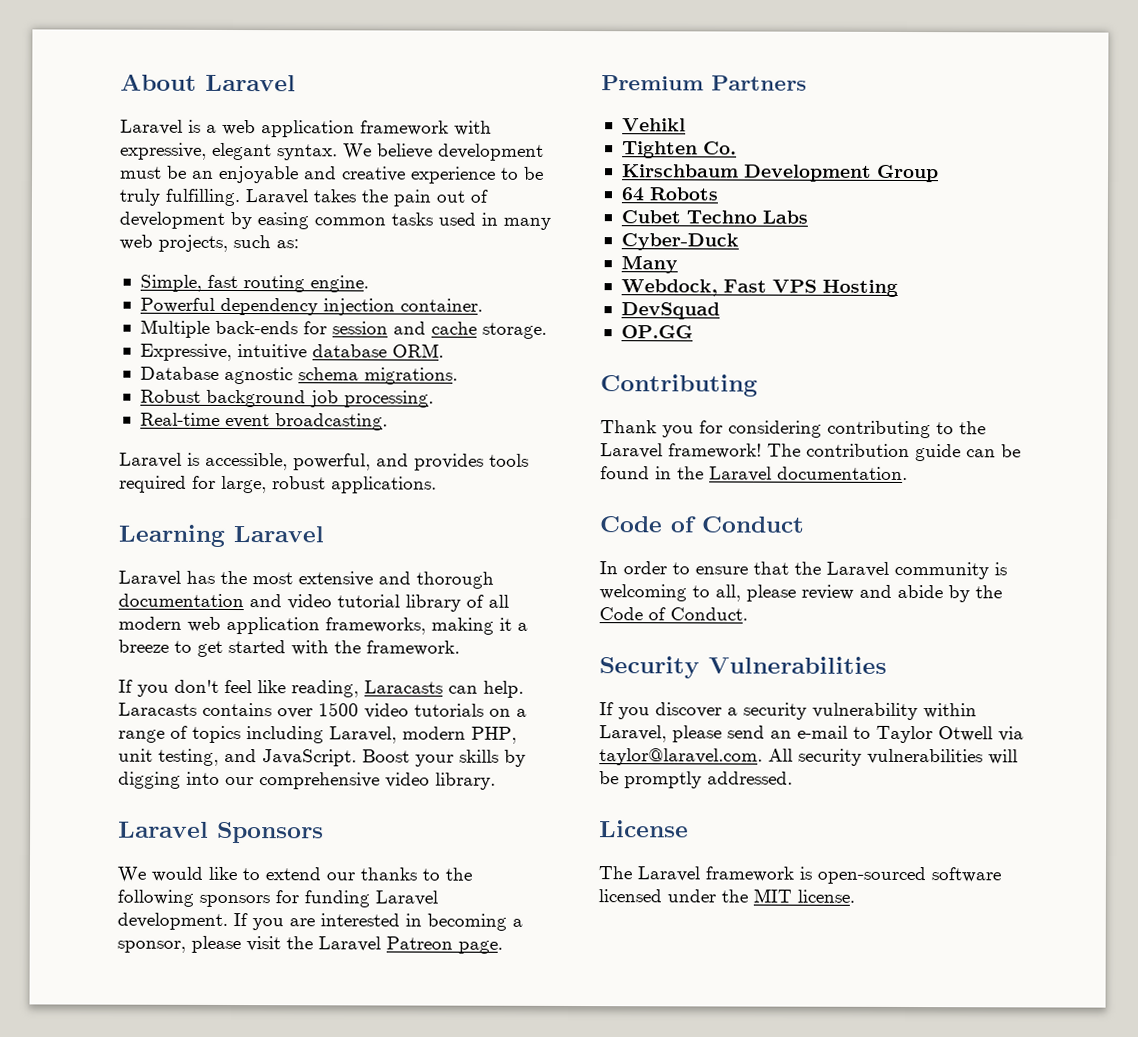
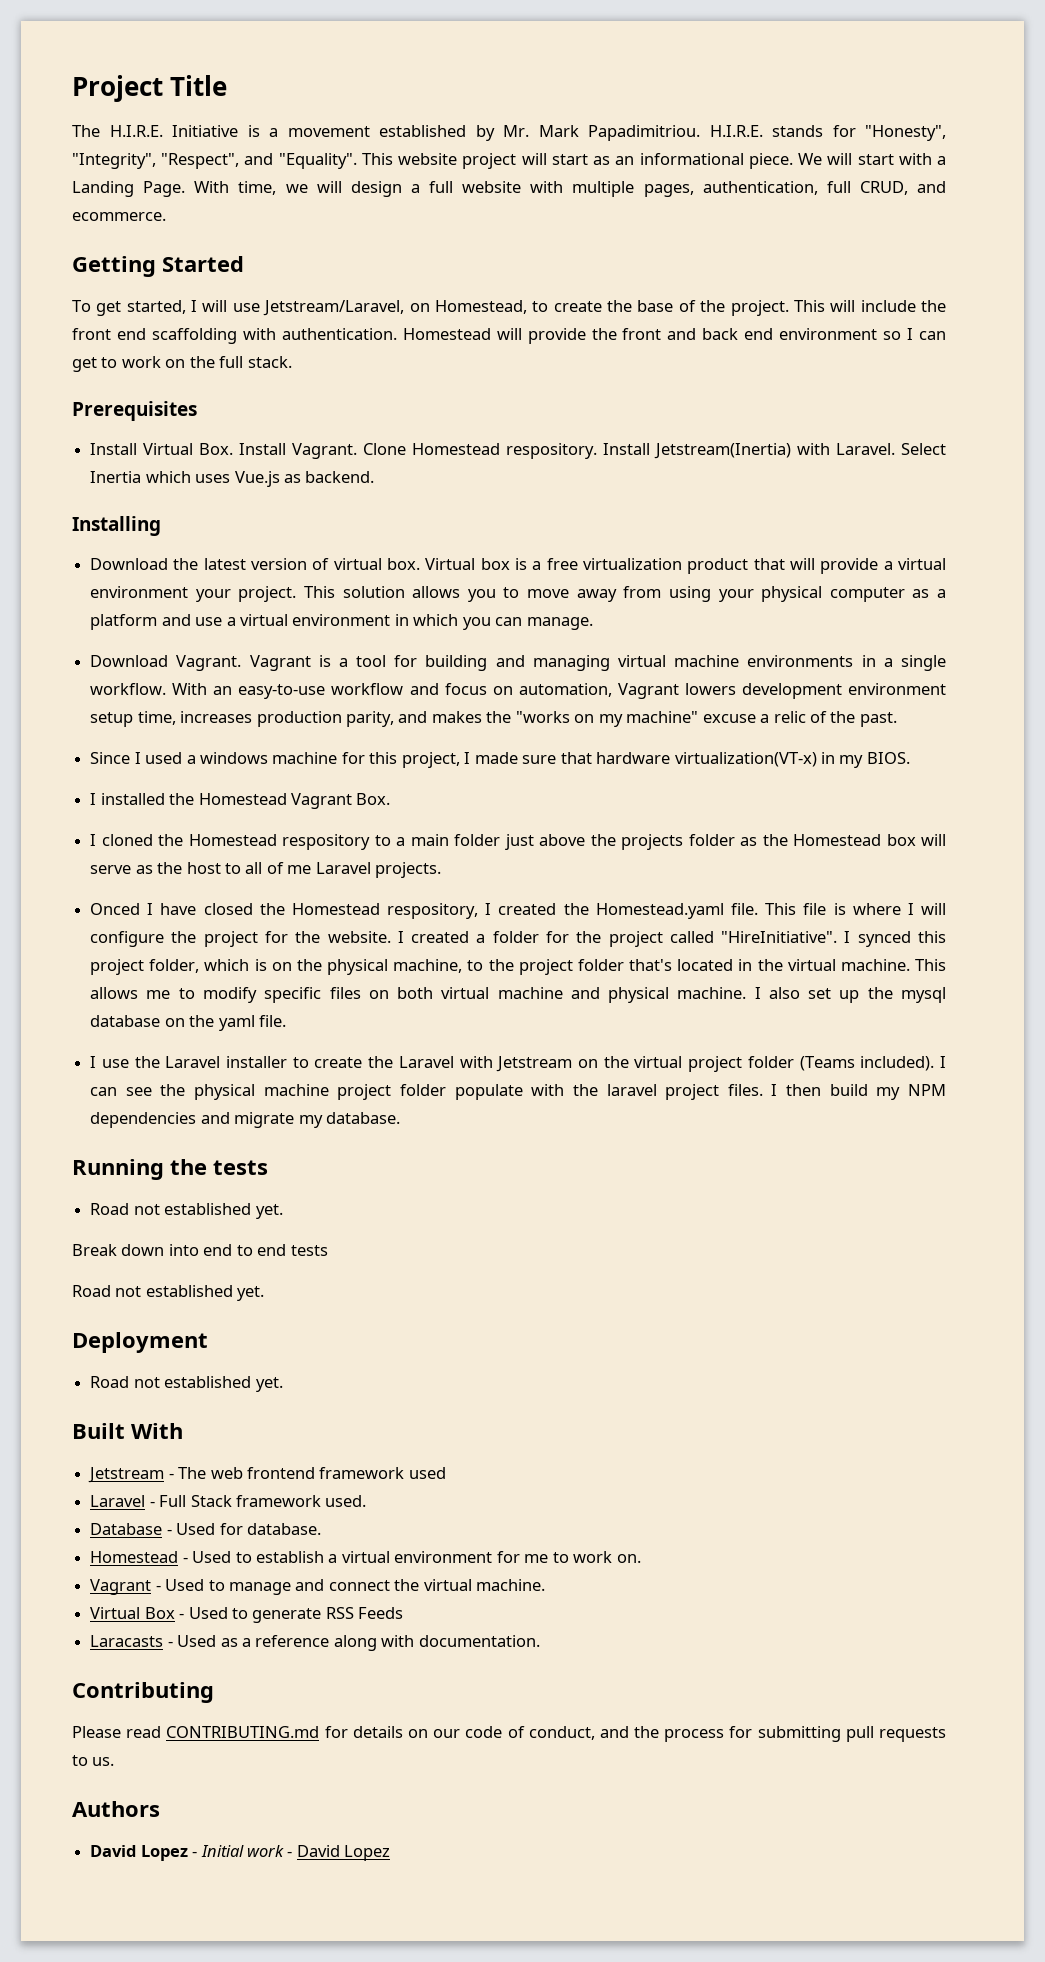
- About Laravel
- Laravel is a web application framework with expressive, elegant syntax. We believe development must be an enjoyable and creative experience to be truly fulfilling. Laravel takes the pain out of development by easing common tasks used in many web projects, such as:
- Simple, fast routing engine.
- Powerful dependency injection container.
- Multiple back-ends for session and cache storage.
- Expressive, intuitive database ORM.
- Database agnostic schema migrations.
- Robust background job processing.
- Real-time event broadcasting.
- Laravel is accessible, powerful, and provides tools required for large, robust applications.
- Learning Laravel
- Laravel has the most extensive and thorough documentation and video tutorial library of all modern web application frameworks, making it a breeze to get started with the framework.
- If you don't feel like reading, Laracasts can help. Laracasts contains over 1500 video tutorials on a range of topics including Laravel, modern PHP, unit testing, and JavaScript. Boost your skills by digging into our comprehensive video library.
- Laravel Sponsors
- We would like to extend our thanks to the following sponsors for funding Laravel development. If you are interested in becoming a sponsor, please visit the Laravel Patreon page.
- Premium Partners
- Vehikl
- Tighten Co.
- Kirschbaum Development Group
- 64 Robots
- Cubet Techno Labs
- Cyber-Duck
- Many
- Webdock, Fast VPS Hosting
- DevSquad
- OP.GG
+ Project Title
+ The H.I.R.E. Initiative is a movement established by Mr. Mark Papadimitriou. H.I.R.E. stands for "Honesty", "Integrity", "Respect", and "Equality". This website project will start as an informational piece. We will start with a Landing Page. With time, we will design a full website with multiple pages, authentication, full CRUD, and ecommerce.
+ Getting Started
+ To get started, I will use Jetstream/Laravel, on Homestead, to create the base of the project. This will include the front end scaffolding with authentication. Homestead will provide the front and back end environment so I can get to work on the full stack.
+ Prerequisites
+ Install Virtual Box. Install Vagrant. Clone Homestead respository. Install Jetstream(Inertia) with Laravel. Select Inertia which uses Vue.js as backend.
+ Installing
+ Download the latest version of virtual box. Virtual box is a free virtualization product that will provide a virtual environment your project. This solution allows you to move away from using your physical computer as a platform and use a virtual environment in which you can manage.
+ Download Vagrant. Vagrant is a tool for building and managing virtual machine environments in a single workflow. With an easy-to-use workflow and focus on automation, Vagrant lowers development environment setup time, increases production parity, and makes the "works on my machine" excuse a relic of the past.
+ Since I used a windows machine for this project, I made sure that hardware virtualization(VT-x) in my BIOS.
+ I installed the Homestead Vagrant Box.
+ I cloned the Homestead respository to a main folder just above the projects folder as the Homestead box will serve as the host to all of me Laravel projects.
+ Onced I have closed the Homestead respository, I created the Homestead.yaml file. This file is where I will configure the project for the website. I created a folder for the project called "HireInitiative". I synced this project folder, which is on the physical machine, to the project folder that's located in the virtual machine. This allows me to modify specific files on both virtual machine and physical machine. I also set up the mysql database on the yaml file.
+ I use the Laravel installer to create the Laravel with Jetstream on the virtual project folder (Teams included). I can see the physical machine project folder populate with the laravel project files. I then build my NPM dependencies and migrate my database.
+ Running the tests
+ Road not established yet.
+ Break down into end to end tests
+ Road not established yet.
+ Deployment
+ Road not established yet.
+ Built With
+ Jetstream - The web frontend framework used
+ Laravel - Full Stack framework used.
+ Database - Used for database.
+ Homestead - Used to establish a virtual environment for me to work on.
+ Vagrant - Used to manage and connect the virtual machine.
+ Virtual Box - Used to generate RSS Feeds
+ Laracasts - Used as a reference along with documentation.
  Contributing
- Thank you for considering contributing to the Laravel framework! The contribution guide can be found in the Laravel documentation.
- Code of Conduct
- In order to ensure that the Laravel community is welcoming to all, please review and abide by the Code of Conduct.
- Security Vulnerabilities
- If you discover a security vulnerability within Laravel, please send an e-mail to Taylor Otwell via taylor@laravel.com. All security vulnerabilities will be promptly addressed.
- License
- The Laravel framework is open-sourced software licensed under the MIT license.
+ Please read CONTRIBUTING.md for details on our code of conduct, and the process for submitting pull requests to us.
+ Authors
+ David Lopez - Initial work - David Lopez

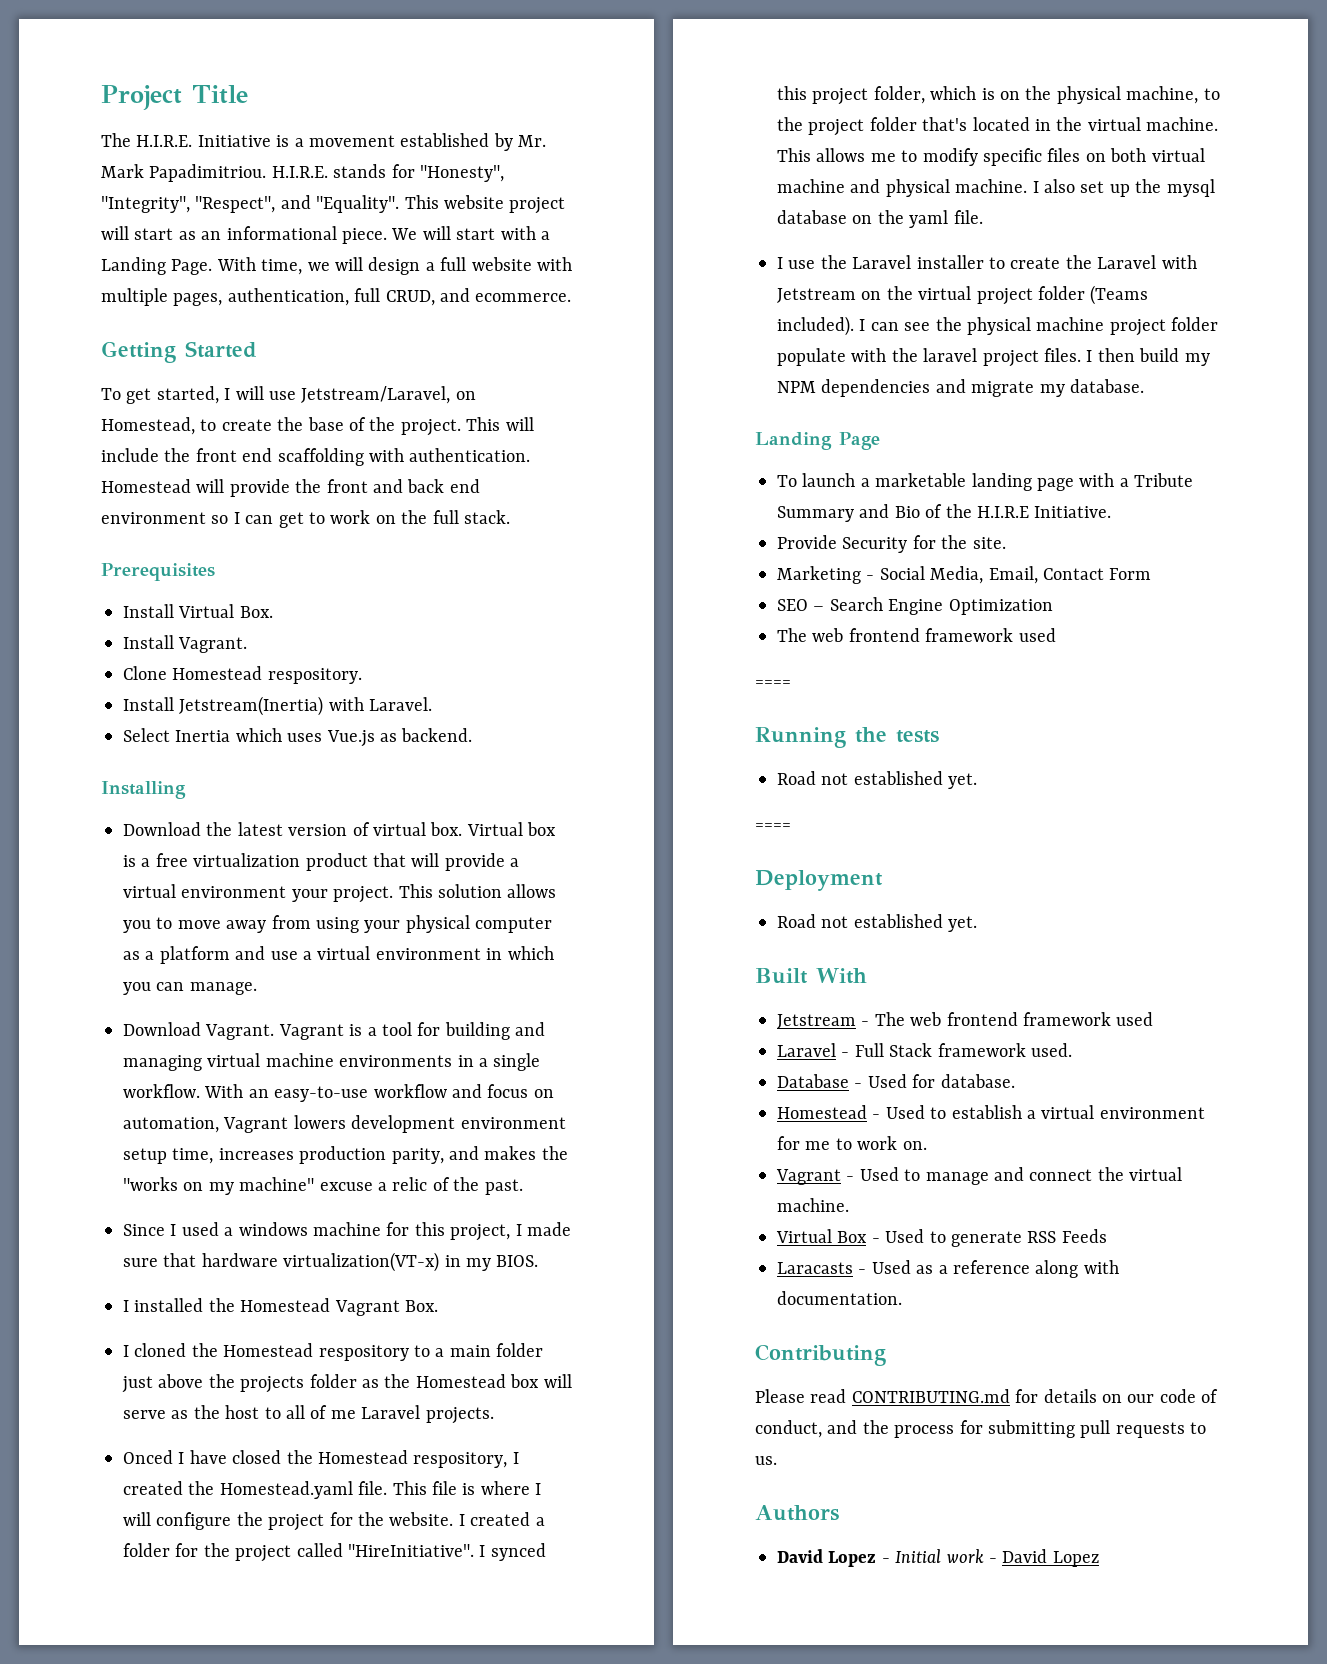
- Install Virtual Box. Install Vagrant. Clone Homestead respository. Install Jetstream(Inertia) with Laravel. Select Inertia which uses Vue.js as backend.
+ Install Virtual Box.
+ Install Vagrant.
+ Clone Homestead respository.
+ Install Jetstream(Inertia) with Laravel.
+ Select Inertia which uses Vue.js as backend.
+ Landing Page
+ To launch a marketable landing page with a Tribute Summary and Bio of the H.I.R.E Initiative.
+ Provide Security for the site.
+ Marketing - Social Media, Email, Contact Form
+ SEO – Search Engine Optimization
+ The web frontend framework used
+ ====
  Running the tests
  Road not established yet.
- Break down into end to end tests
- Road not established yet.
+ ====

